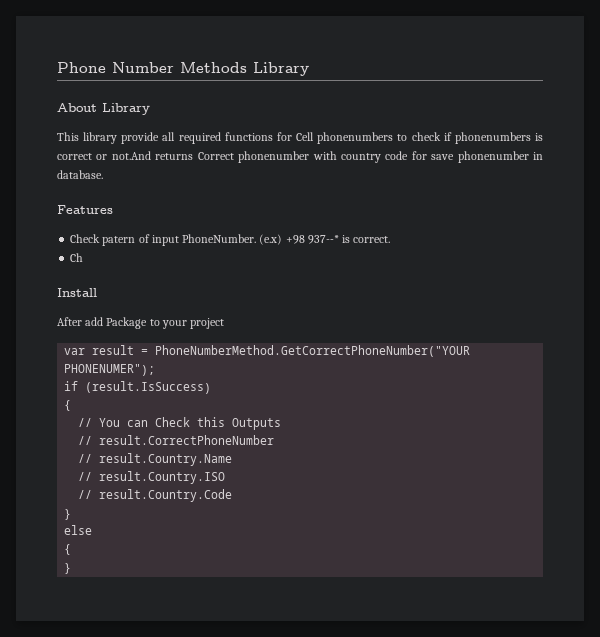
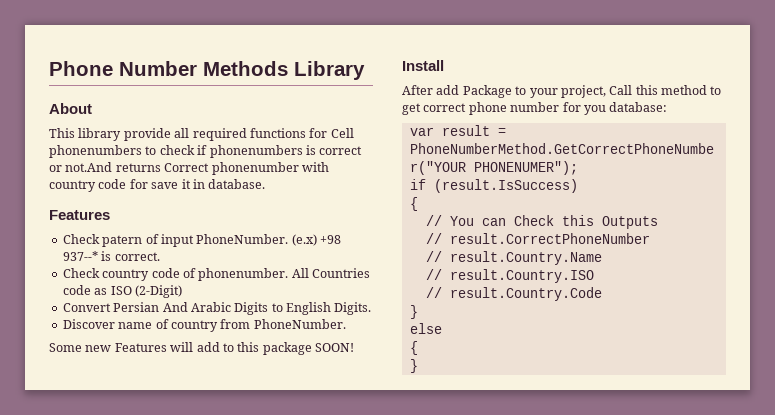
- About Library
+ About
- This library provide all required functions for Cell phonenumbers to check if phonenumbers is correct or not.And returns Correct phonenumber with country code for save phonenumber in database.
+ This library provide all required functions for Cell phonenumbers to check if phonenumbers is correct or not.And returns Correct phonenumber with country code for save it in database.
- Ch
+ Check country code of phonenumber. All Countries code as ISO (2-Digit)
+ Convert Persian And Arabic Digits to English Digits.
+ Discover name of country from PhoneNumber.
+ Some new Features will add to this package SOON!
- After add Package to your project
+ After add Package to your project, Call this method to get correct phone number for you database:

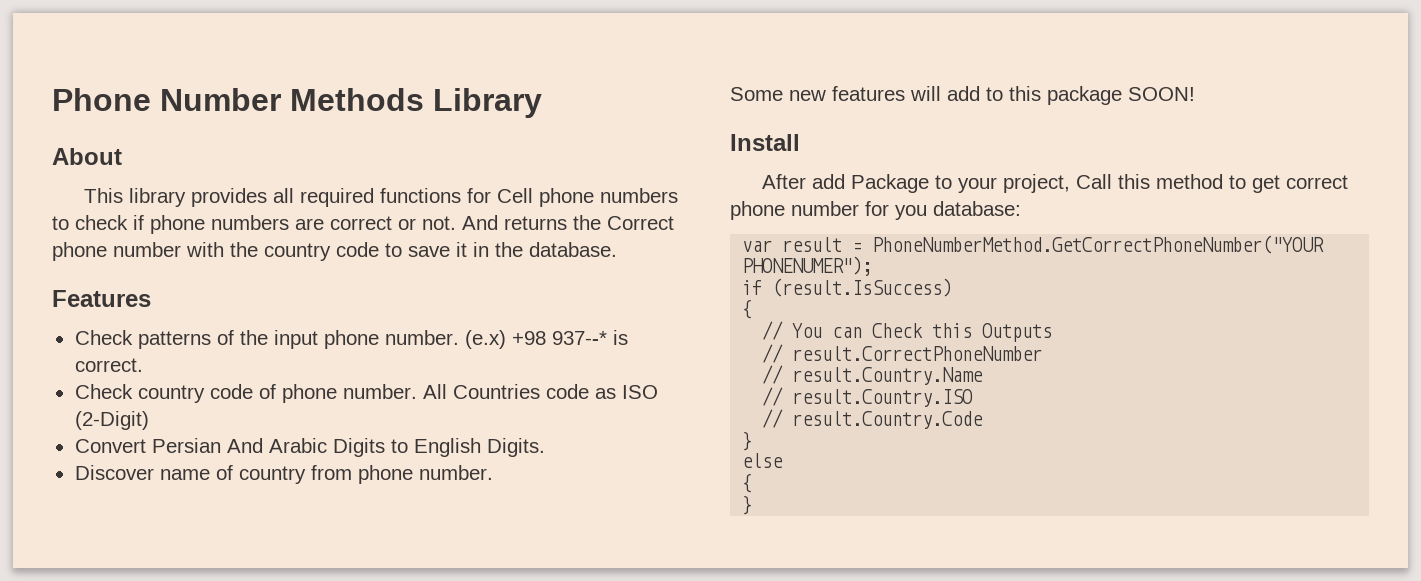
- This library provide all required functions for Cell phonenumbers to check if phonenumbers is correct or not.And returns Correct phonenumber with country code for save it in database.
+ This library provides all required functions for Cell phone numbers to check if phone numbers are correct or not. And returns the Correct phone number with the country code to save it in the database.
- Check patern of input PhoneNumber.
+ Check patterns of the input phone number.
- Check country code of phonenumber.
+ Check country code of phone number.
- Discover name of country from PhoneNumber.
+ Discover name of country from phone number.
- Some new Features will add to this package SOON!
+ Some new features will add to this package SOON!

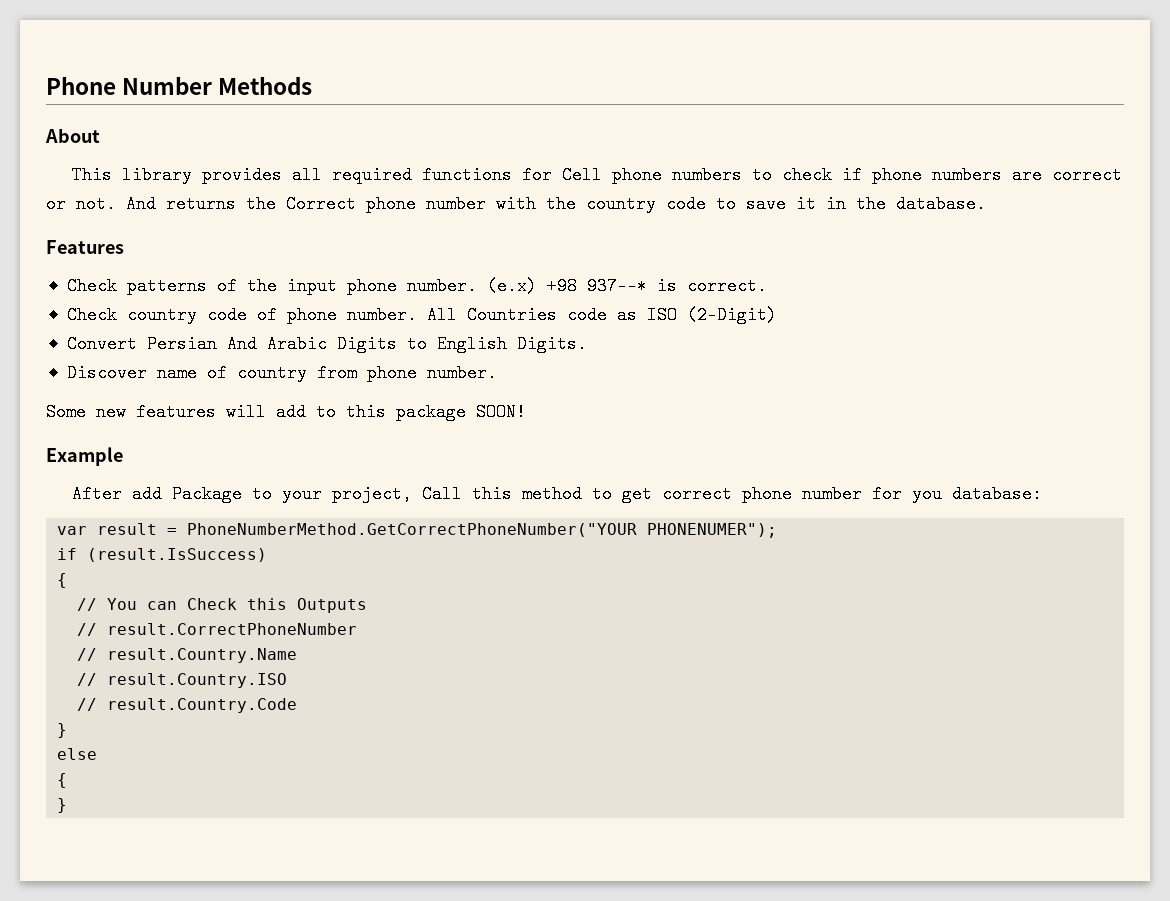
- Phone Number Methods Library
+ Phone Number Methods
- Install
+ Example

